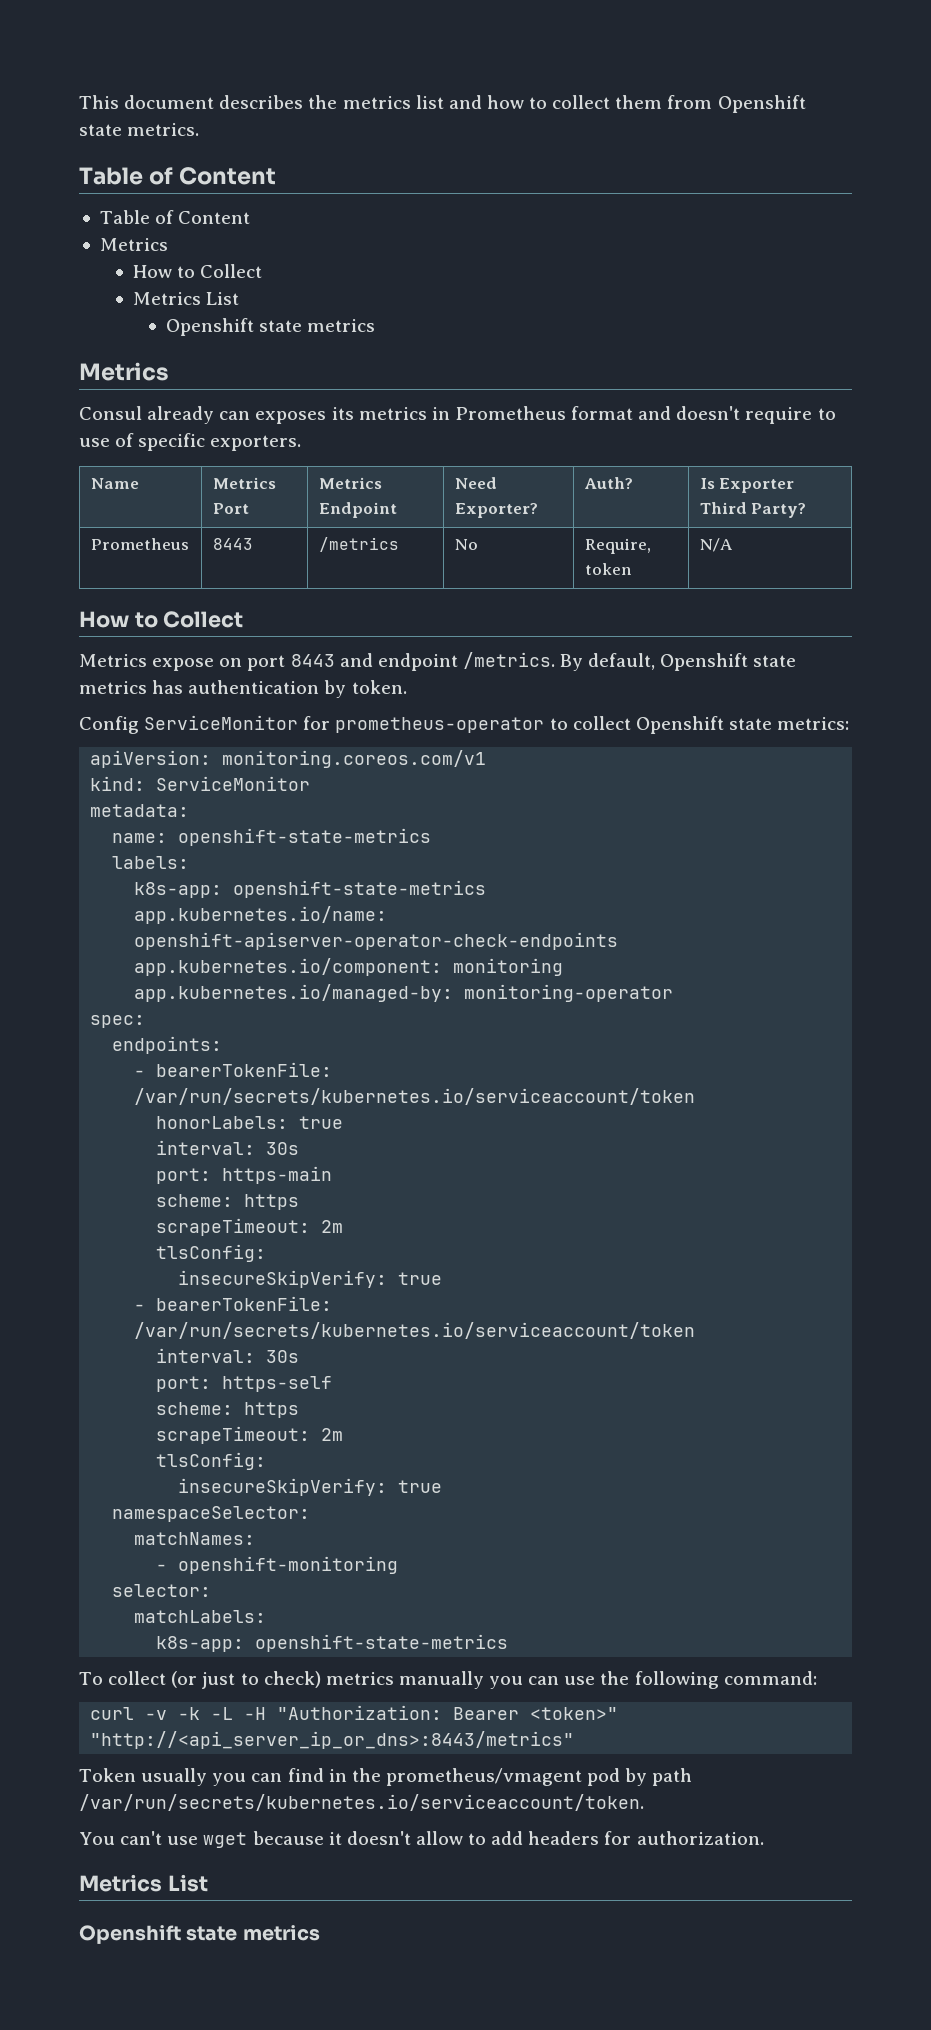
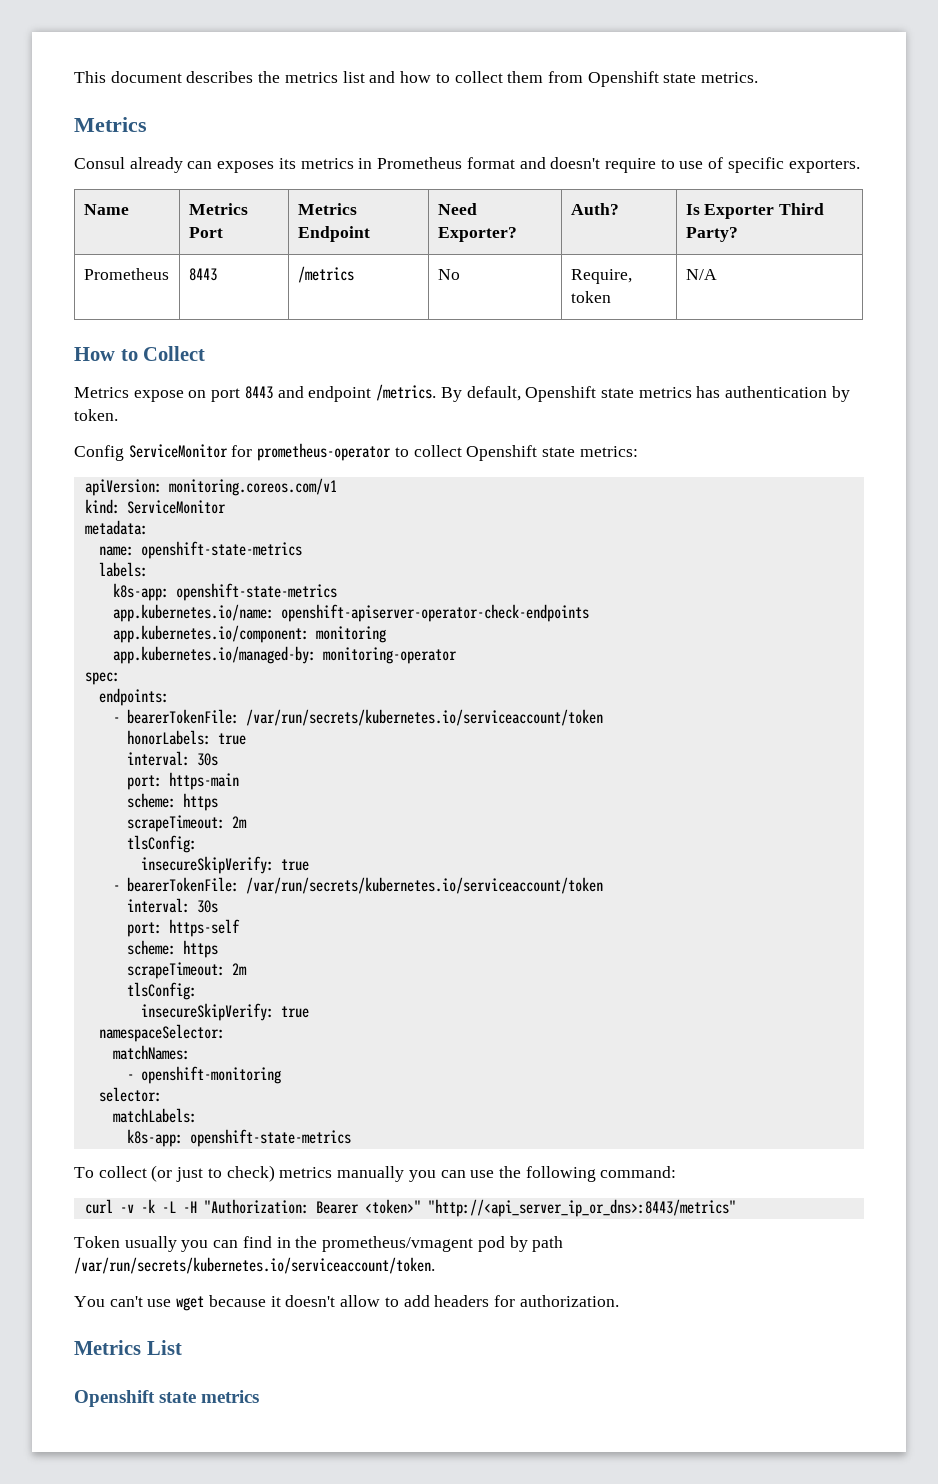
  This document describes the metrics list and how to collect them from Openshift state metrics.
- Table of Content
- Table of Content
- Metrics
- How to Collect
- Metrics List
- Openshift state metrics

